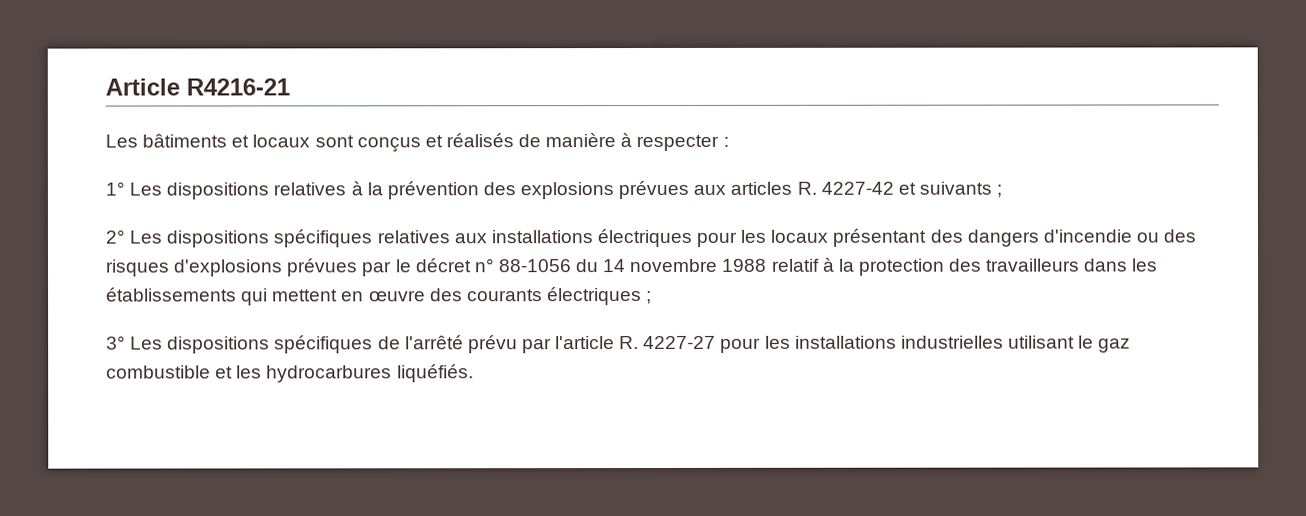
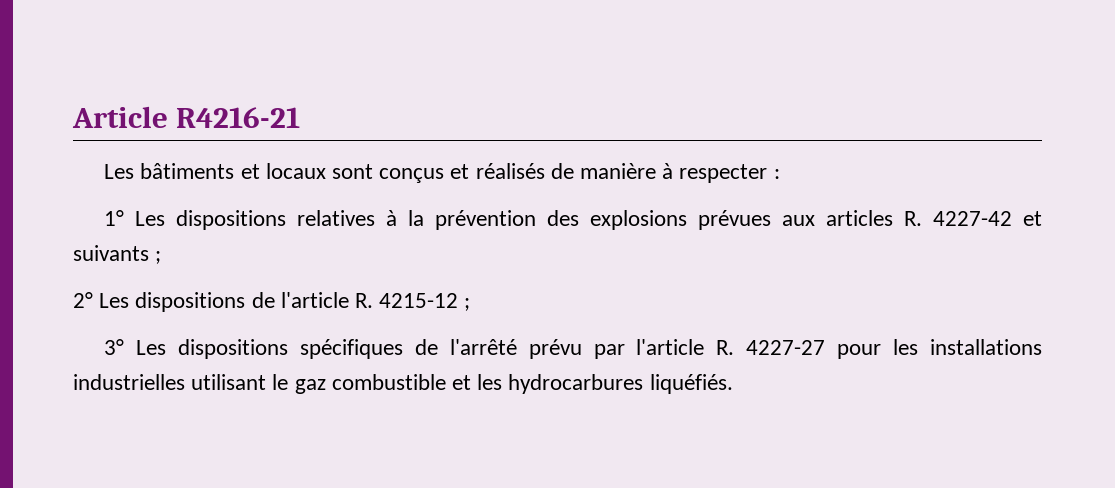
- 2° Les dispositions spécifiques relatives aux installations électriques pour les locaux présentant des dangers d'incendie ou des risques d'explosions prévues par le décret n° 88-1056 du 14 novembre 1988 relatif à la protection des travailleurs dans les établissements qui mettent en œuvre des courants électriques ;
+ 2° Les dispositions de l'article R. 4215-12 ;

